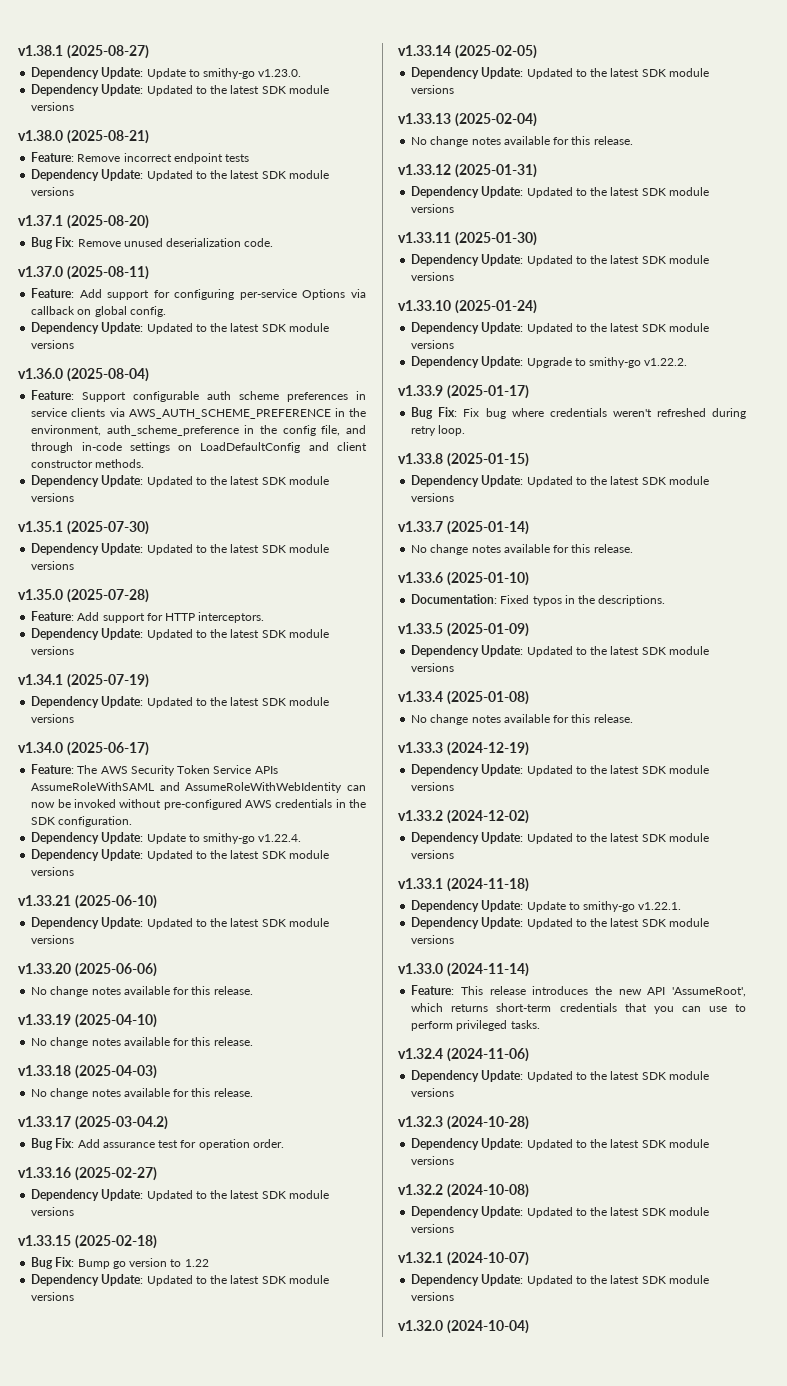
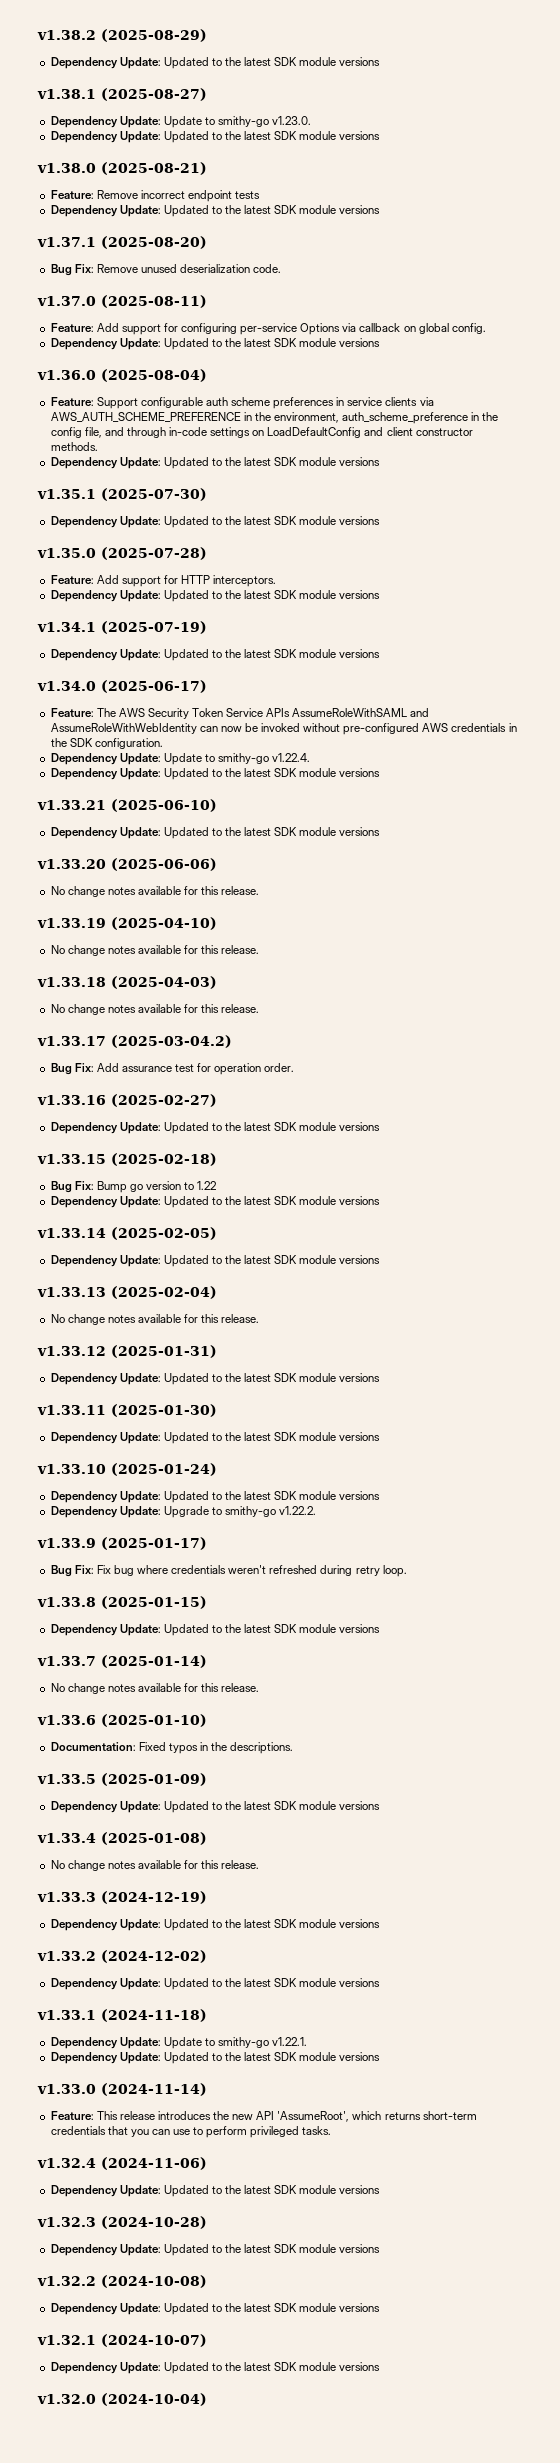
+ v1.38.2 (2025-08-29)
+ Dependency Update: Updated to the latest SDK module versions

